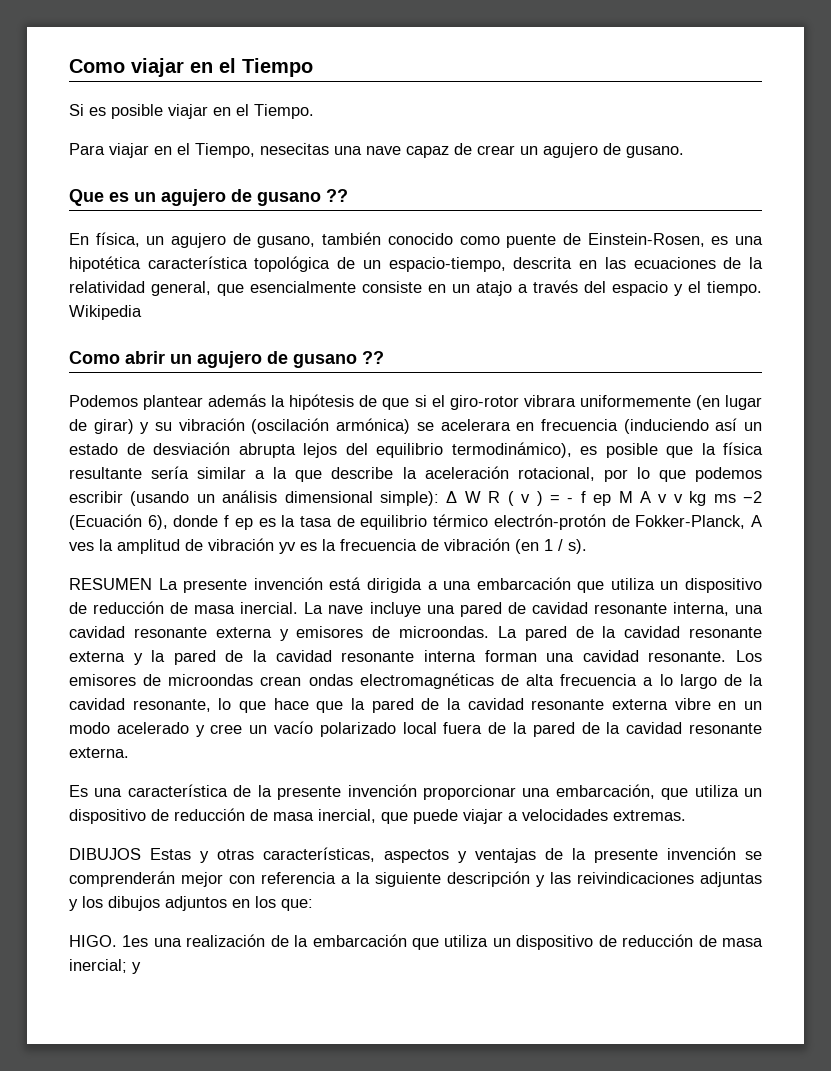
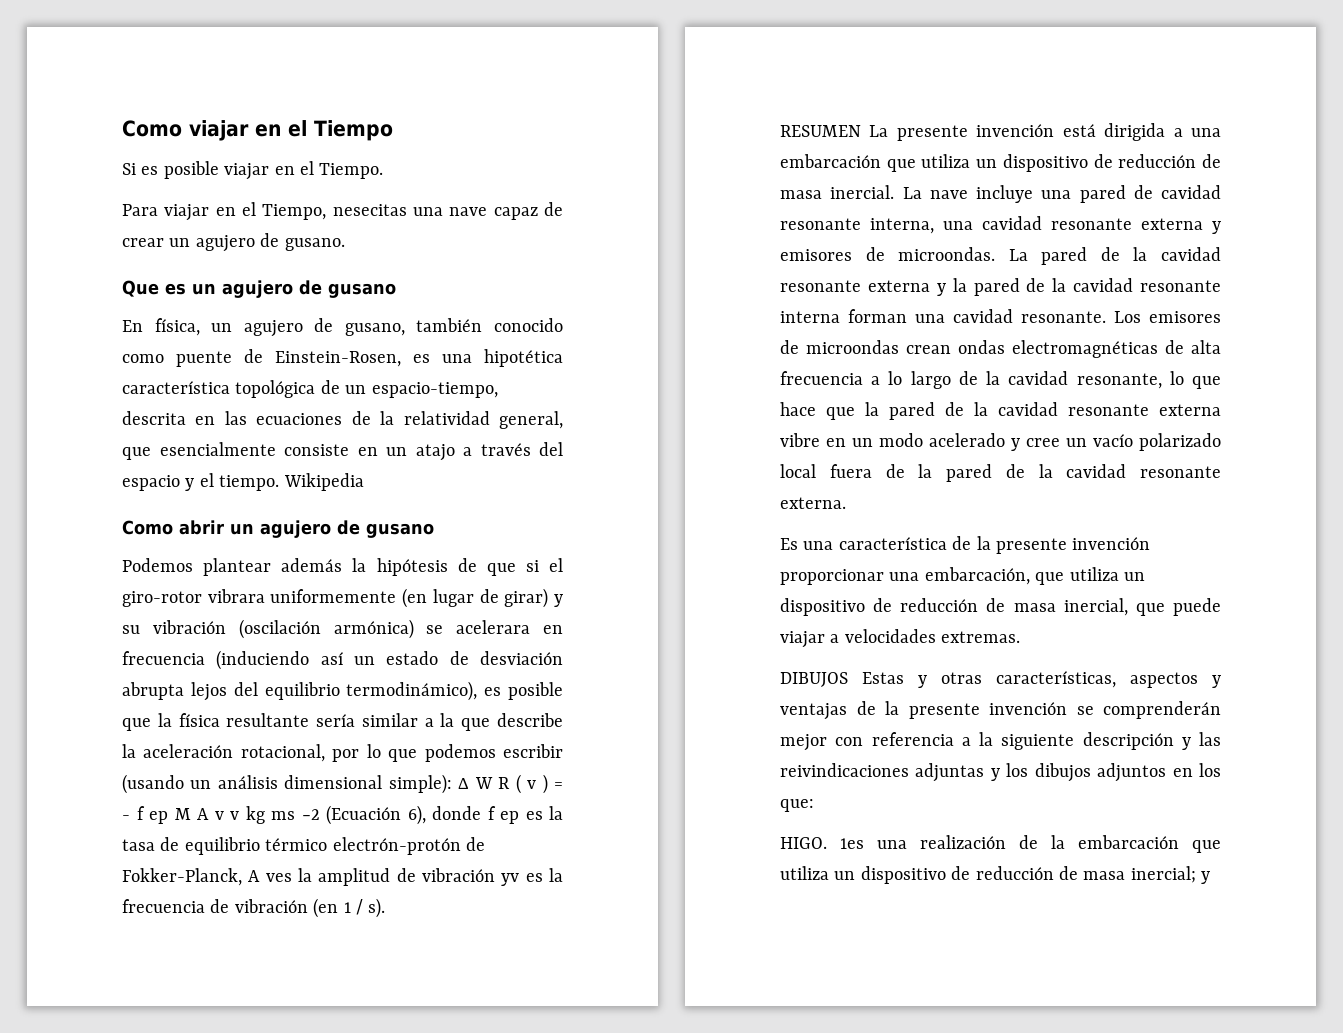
- Que es un agujero de gusano ??
+ Que es un agujero de gusano
- Como abrir un agujero de gusano ??
+ Como abrir un agujero de gusano

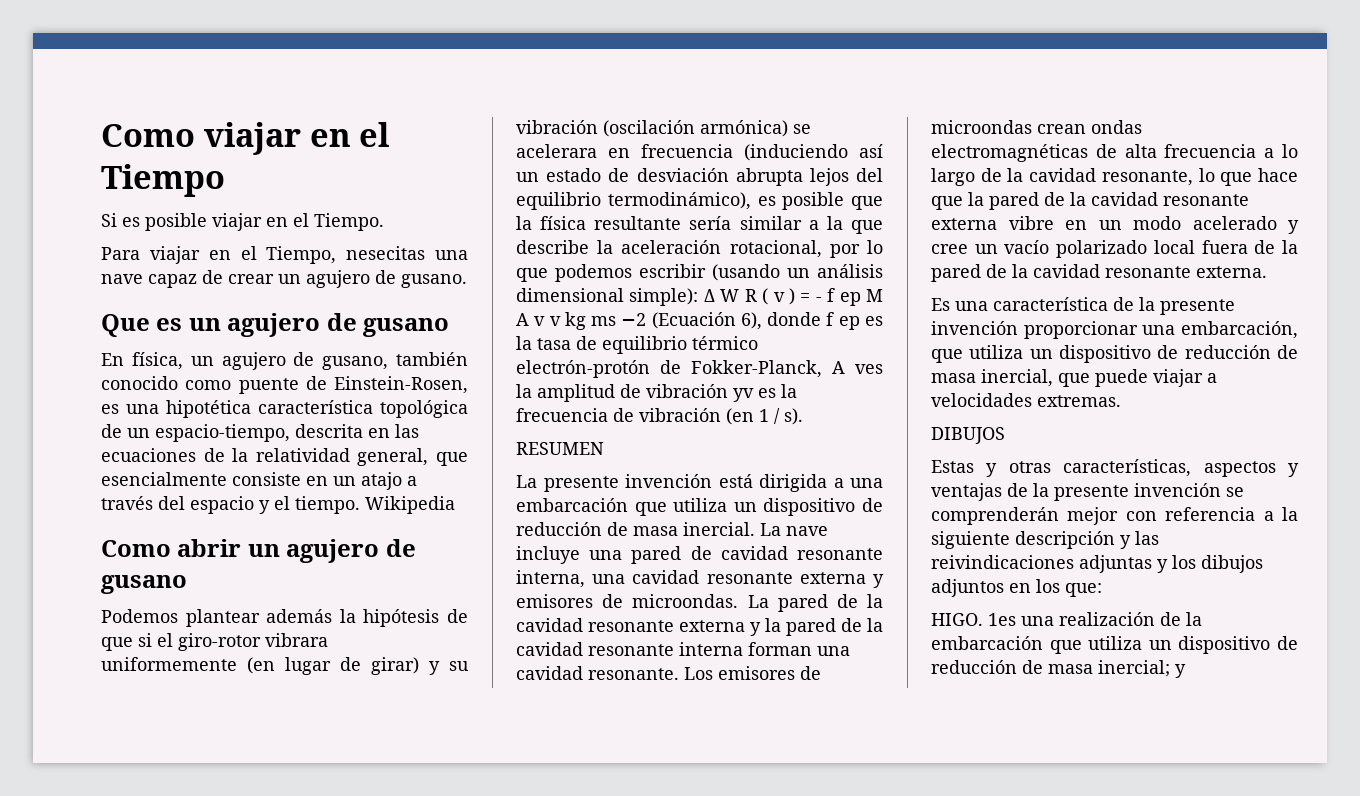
- RESUMEN La presente invención está dirigida a una embarcación que utiliza un dispositivo de reducción de masa inercial.
+ RESUMEN
+ La presente invención está dirigida a una embarcación que utiliza un dispositivo de reducción de masa inercial.
- DIBUJOS Estas y otras características, aspectos y ventajas de la presente invención se comprenderán mejor con referencia a la siguiente descripción y las reivindicaciones adjuntas y los dibujos adjuntos en los que:
+ DIBUJOS
+ Estas y otras características, aspectos y ventajas de la presente invención se comprenderán mejor con referencia a la siguiente descripción y las reivindicaciones adjuntas y los dibujos adjuntos en los que:

